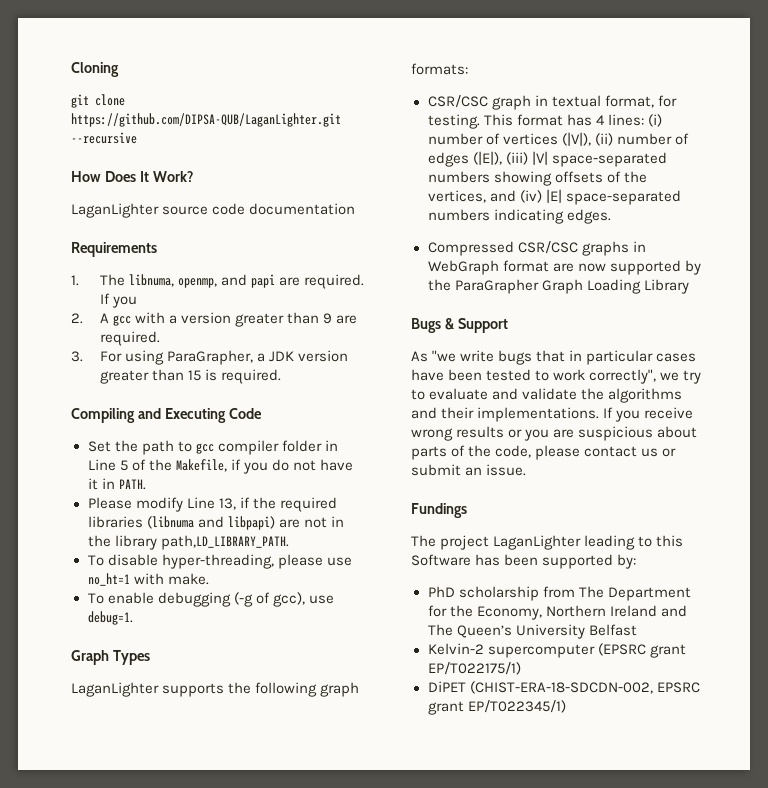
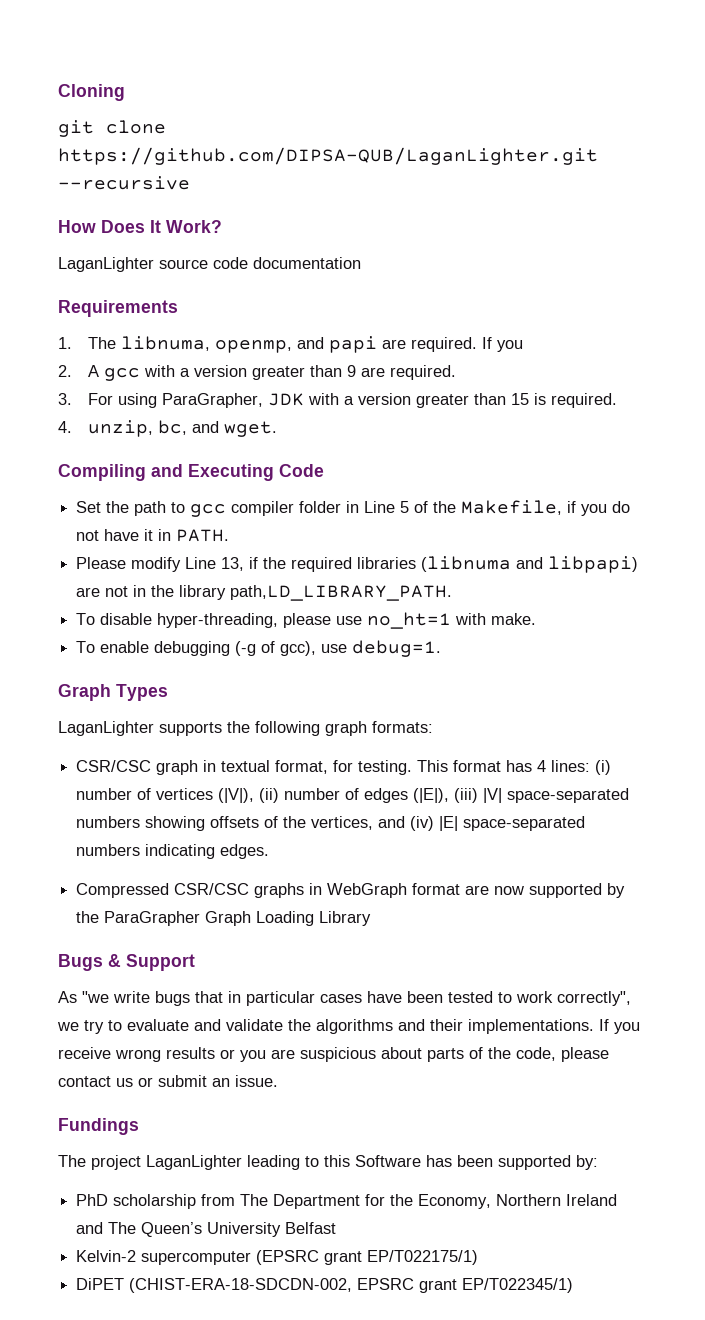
- 3. For using ParaGrapher, a JDK version greater than 15 is required.
+ 3. For using ParaGrapher, JDK with a version greater than 15 is required.
+ 4. unzip, bc, and wget.

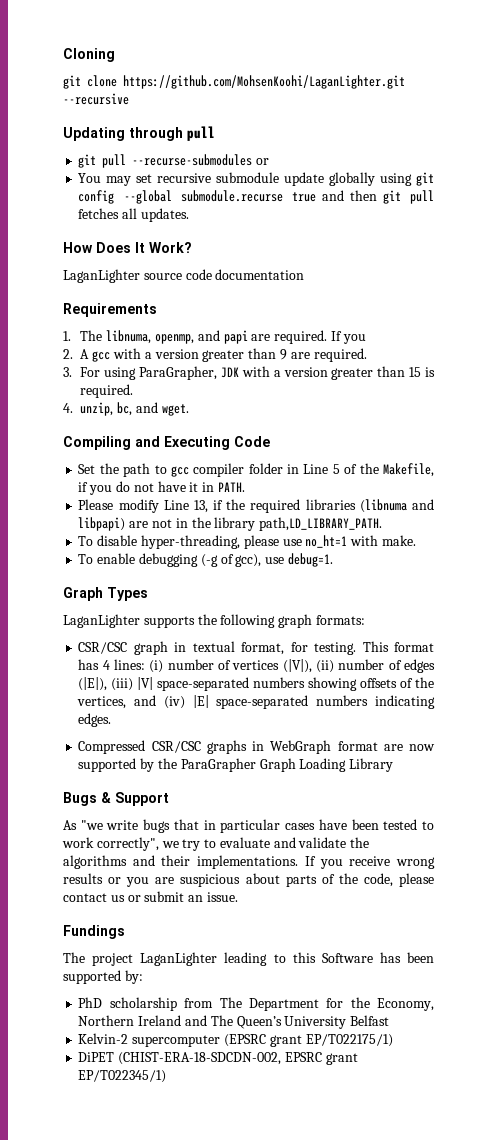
- git clone https://github.com/DIPSA-QUB/LaganLighter.git --recursive
+ git clone https://github.com/MohsenKoohi/LaganLighter.git --recursive
+ Updating through pull
+ git pull --recurse-submodules or
+ You may set recursive submodule update globally using git config --global submodule.recurse true and then git pull fetches all updates.

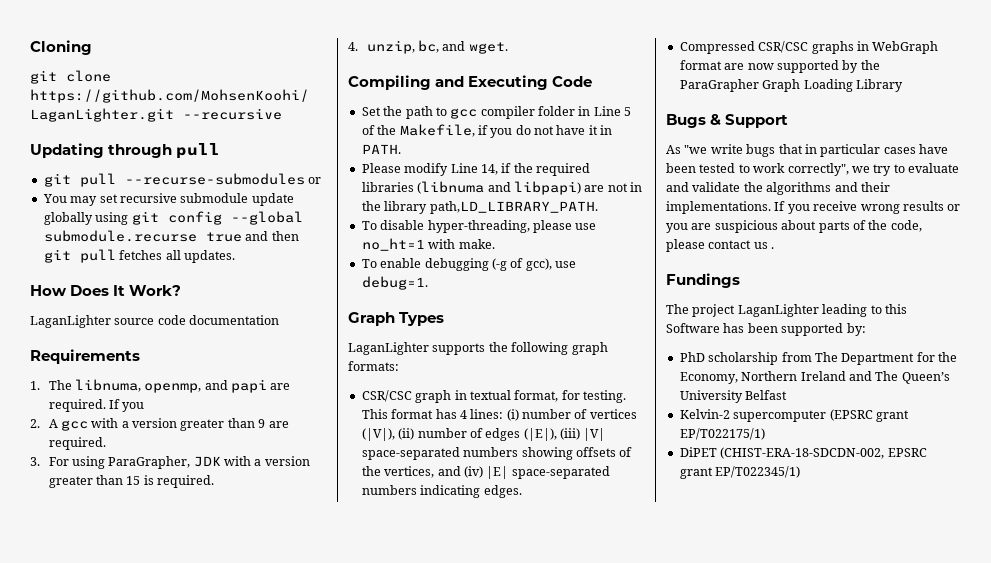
- Please modify Line 13, if the required libraries (libnuma and libpapi) are not in the library path,LD_LIBRARY_PATH.
+ Please modify Line 14, if the required libraries (libnuma and libpapi) are not in the library path,LD_LIBRARY_PATH.
- If you receive wrong results or you are suspicious about parts of the code, please contact us or submit an issue.
+ If you receive wrong results or you are suspicious about parts of the code, please contact us .

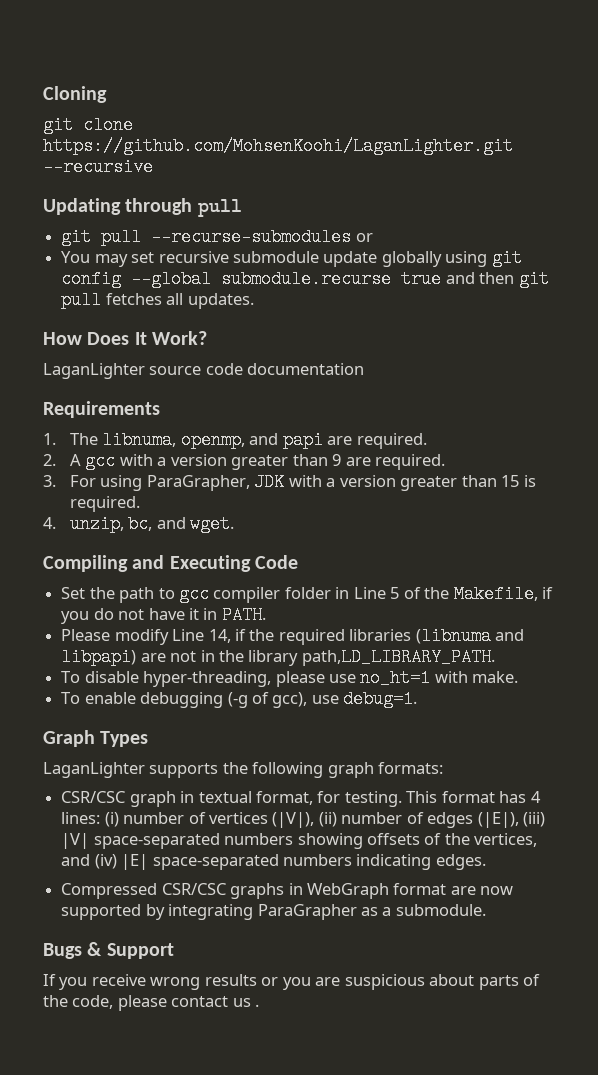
- 1. The libnuma, openmp, and papi are required. If you
+ 1. The libnuma, openmp, and papi are required.
- Compressed CSR/CSC graphs in WebGraph format are now supported by the ParaGrapher Graph Loading Library
+ Compressed CSR/CSC graphs in WebGraph format are now supported by integrating ParaGrapher as a submodule.
  Bugs & Support
- As "we write bugs that in particular cases have been tested to work correctly", we try to evaluate and validate the algorithms and their implementations. If you receive wrong results or you are suspicious about parts of the code, please contact us .
+ If you receive wrong results or you are suspicious about parts of the code, please contact us .
- Fundings
- The project LaganLighter leading to this Software has been supported by:
- PhD scholarship from The Department for the Economy, Northern Ireland and The Queen’s University Belfast
- Kelvin-2 supercomputer (EPSRC grant EP/T022175/1)
- DiPET (CHIST-ERA-18-SDCDN-002, EPSRC grant EP/T022345/1)

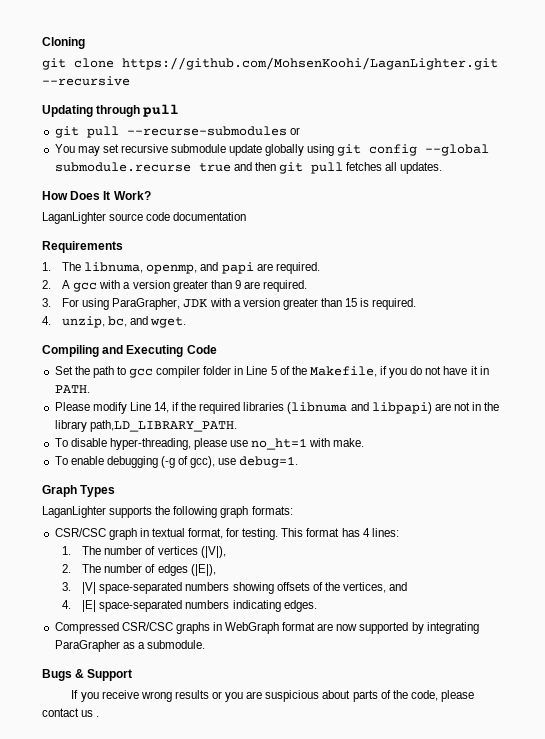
- This format has 4 lines: (i) number of vertices (|V|), (ii) number of edges (|E|), (iii) |V| space-separated numbers showing offsets of the vertices, and (iv) |E| space-separated numbers indicating edges.
+ This format has 4 lines:
+ 1. The number of vertices (|V|),
+ 2. The number of edges (|E|),
+ 3. |V| space-separated numbers showing offsets of the vertices, and
+ 4. |E| space-separated numbers indicating edges.

